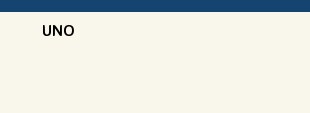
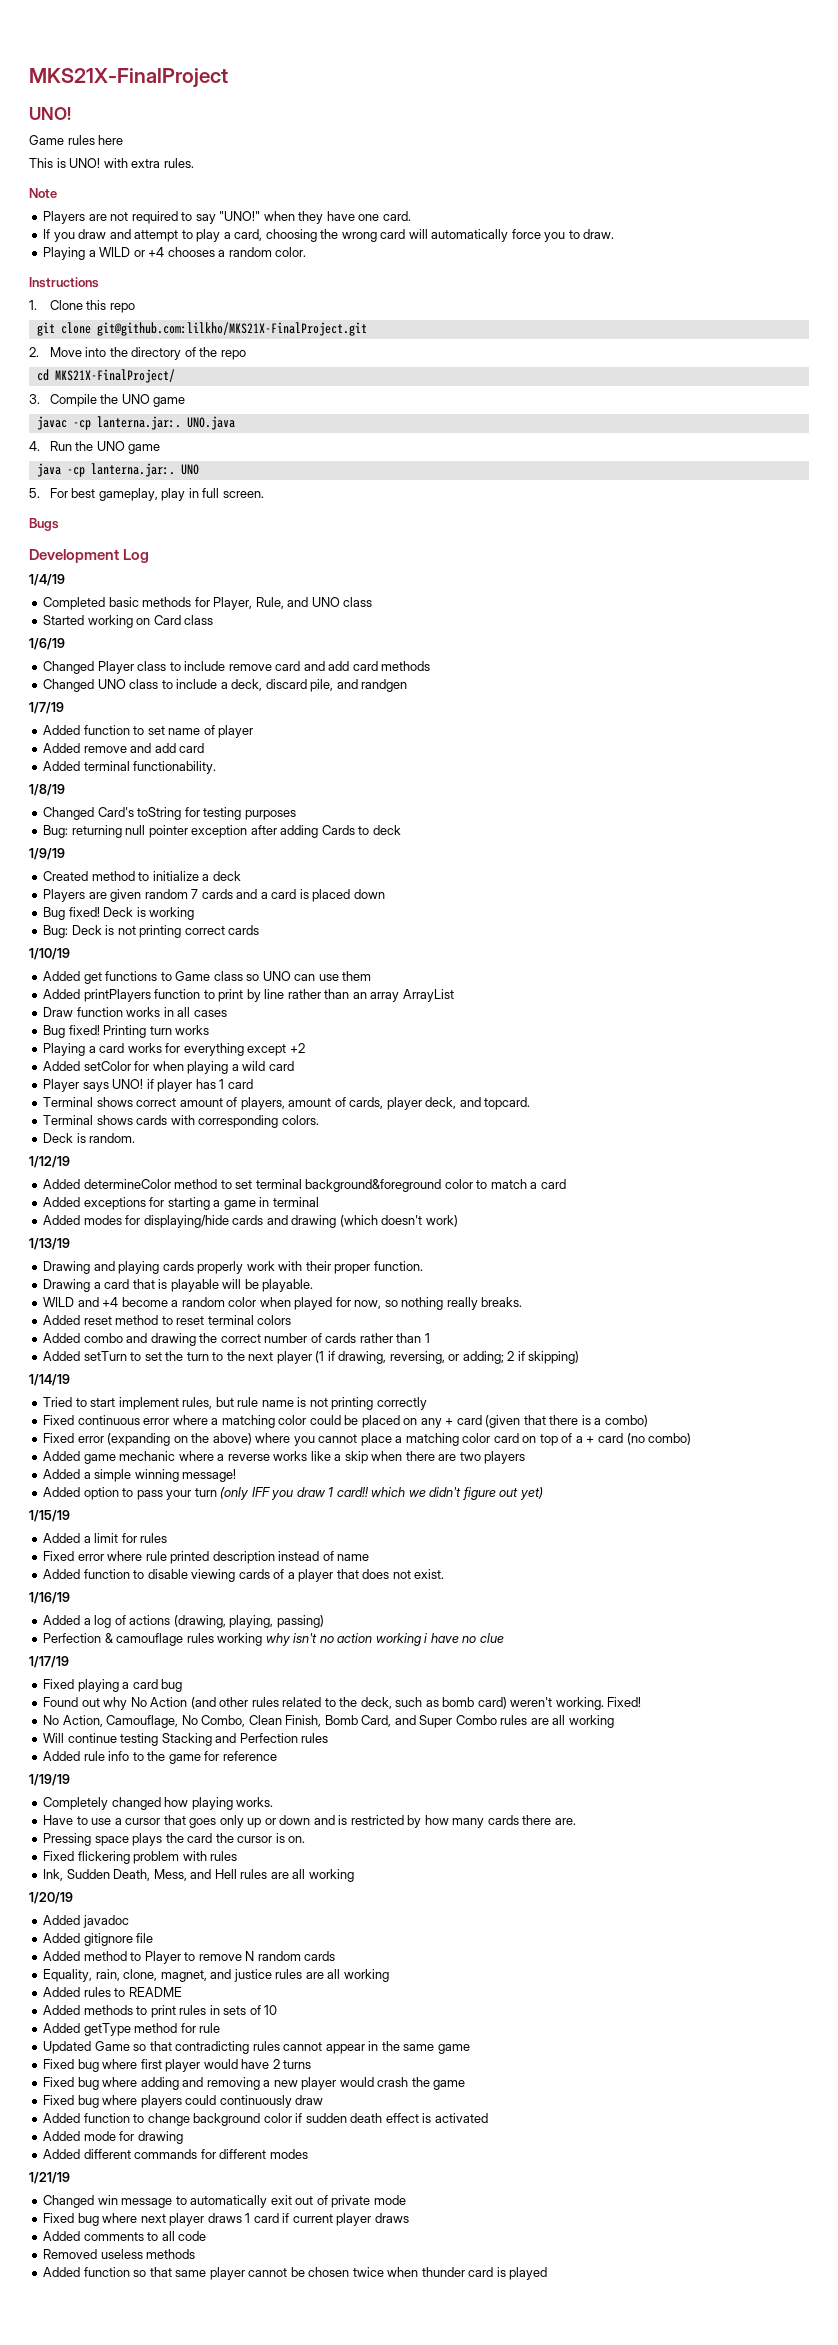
- UNO
+ MKS21X-FinalProject
+ UNO!
+ Game rules here
+ This is UNO! with extra rules.
+ Note
+ Players are not required to say "UNO!" when they have one card.
+ If you draw and attempt to play a card, choosing the wrong card will automatically force you to draw.
+ Playing a WILD or +4 chooses a random color.
+ Instructions
+ 1. Clone this repo
+ git clone git@github.com:lilkho/MKS21X-FinalProject.git
+ 2. Move into the directory of the repo
+ cd MKS21X-FinalProject/
+ 3. Compile the UNO game
+ javac -cp lanterna.jar:. UNO.java
+ 4. Run the UNO game
+ java -cp lanterna.jar:. UNO
+ 5. For best gameplay, play in full screen.
+ Bugs
+ Development Log
+ 1/4/19
+ Completed basic methods for Player, Rule, and UNO class
+ Started working on Card class
+ 1/6/19
+ Changed Player class to include remove card and add card methods
+ Changed UNO class to include a deck, discard pile, and randgen
+ 1/7/19
+ Added function to set name of player
+ Added remove and add card
+ Added terminal functionability.
+ 1/8/19
+ Changed Card's toString for testing purposes
+ Bug: returning null pointer exception after adding Cards to deck
+ 1/9/19
+ Created method to initialize a deck
+ Players are given random 7 cards and a card is placed down
+ Bug fixed! Deck is working
+ Bug: Deck is not printing correct cards
+ 1/10/19
+ Added get functions to Game class so UNO can use them
+ Added printPlayers function to print by line rather than an array ArrayList
+ Draw function works in all cases
+ Bug fixed! Printing turn works
+ Playing a card works for everything except +2
+ Added setColor for when playing a wild card
+ Player says UNO! if player has 1 card
+ Terminal shows correct amount of players, amount of cards, player deck, and topcard.
+ Terminal shows cards with corresponding colors.
+ Deck is random.
+ 1/12/19
+ Added determineColor method to set terminal background&foreground color to match a card
+ Added exceptions for starting a game in terminal
+ Added modes for displaying/hide cards and drawing (which doesn't work)
+ 1/13/19
+ Drawing and playing cards properly work with their proper function.
+ Drawing a card that is playable will be playable.
+ WILD and +4 become a random color when played for now, so nothing really breaks.
+ Added reset method to reset terminal colors
+ Added combo and drawing the correct number of cards rather than 1
+ Added setTurn to set the turn to the next player (1 if drawing, reversing, or adding; 2 if skipping)
+ 1/14/19
+ Tried to start implement rules, but rule name is not printing correctly
+ Fixed continuous error where a matching color could be placed on any + card (given that there is a combo)
+ Fixed error (expanding on the above) where you cannot place a matching color card on top of a + card (no combo)
+ Added game mechanic where a reverse works like a skip when there are two players
+ Added a simple winning message!
+ Added option to pass your turn (only IFF you draw 1 card!! which we didn't figure out yet)
+ 1/15/19
+ Added a limit for rules
+ Fixed error where rule printed description instead of name
+ Added function to disable viewing cards of a player that does not exist.
+ 1/16/19
+ Added a log of actions (drawing, playing, passing)
+ Perfection & camouflage rules working why isn't no action working i have no clue
+ 1/17/19
+ Fixed playing a card bug
+ Found out why No Action (and other rules related to the deck, such as bomb card) weren't working. Fixed!
+ No Action, Camouflage, No Combo, Clean Finish, Bomb Card, and Super Combo rules are all working
+ Will continue testing Stacking and Perfection rules
+ Added rule info to the game for reference
+ 1/19/19
+ Completely changed how playing works.
+ Have to use a cursor that goes only up or down and is restricted by how many cards there are.
+ Pressing space plays the card the cursor is on.
+ Fixed flickering problem with rules
+ Ink, Sudden Death, Mess, and Hell rules are all working
+ 1/20/19
+ Added javadoc
+ Added gitignore file
+ Added method to Player to remove N random cards
+ Equality, rain, clone, magnet, and justice rules are all working
+ Added rules to README
+ Added methods to print rules in sets of 10
+ Added getType method for rule
+ Updated Game so that contradicting rules cannot appear in the same game
+ Fixed bug where first player would have 2 turns
+ Fixed bug where adding and removing a new player would crash the game
+ Fixed bug where players could continuously draw
+ Added function to change background color if sudden death effect is activated
+ Added mode for drawing
+ Added different commands for different modes
+ 1/21/19
+ Changed win message to automatically exit out of private mode
+ Fixed bug where next player draws 1 card if current player draws
+ Added comments to all code
+ Removed useless methods
+ Added function so that same player cannot be chosen twice when thunder card is played

